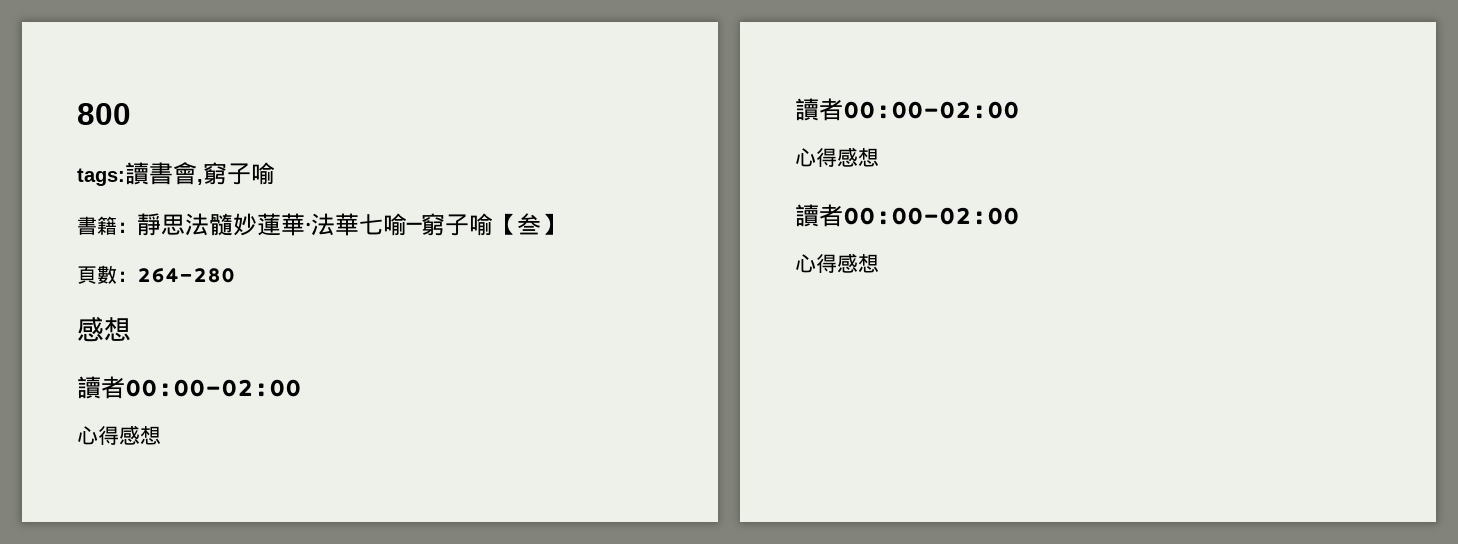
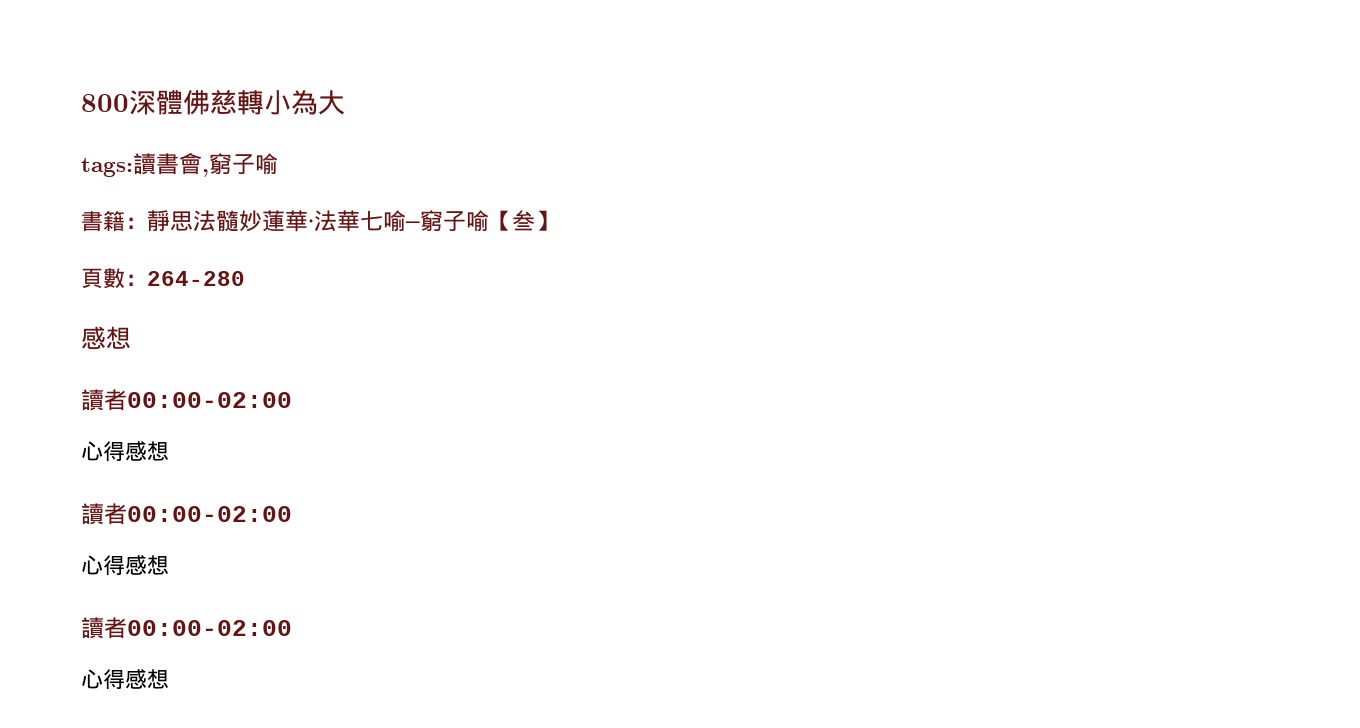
- 800
+ 800深體佛慈轉小為大

